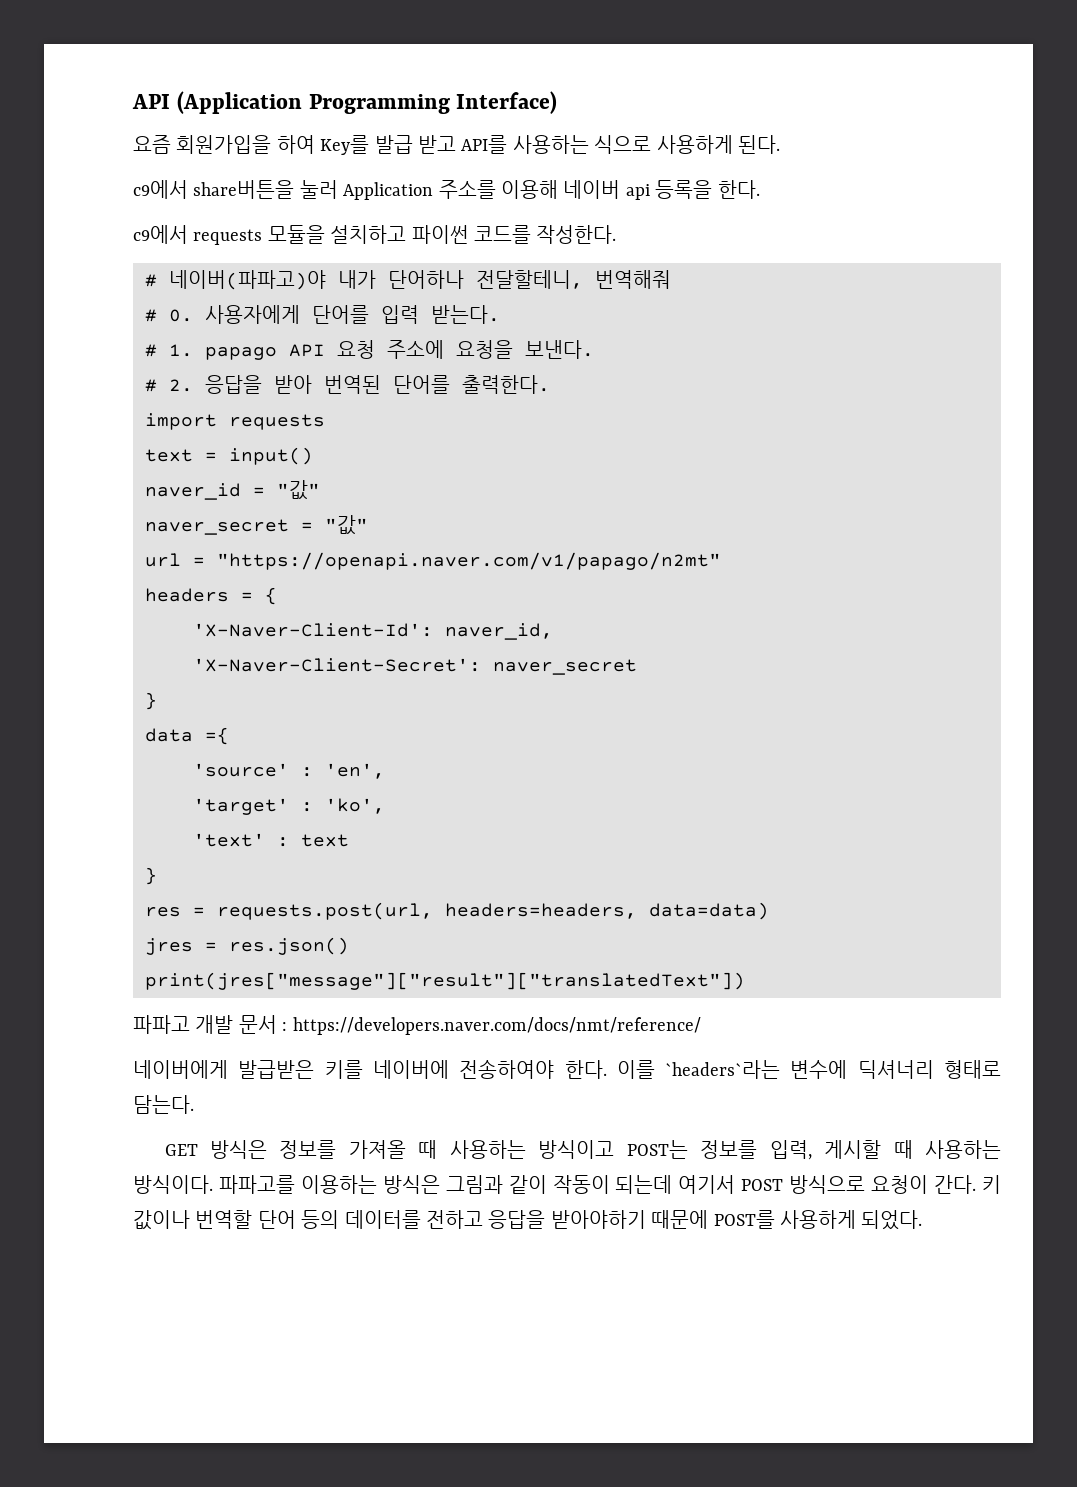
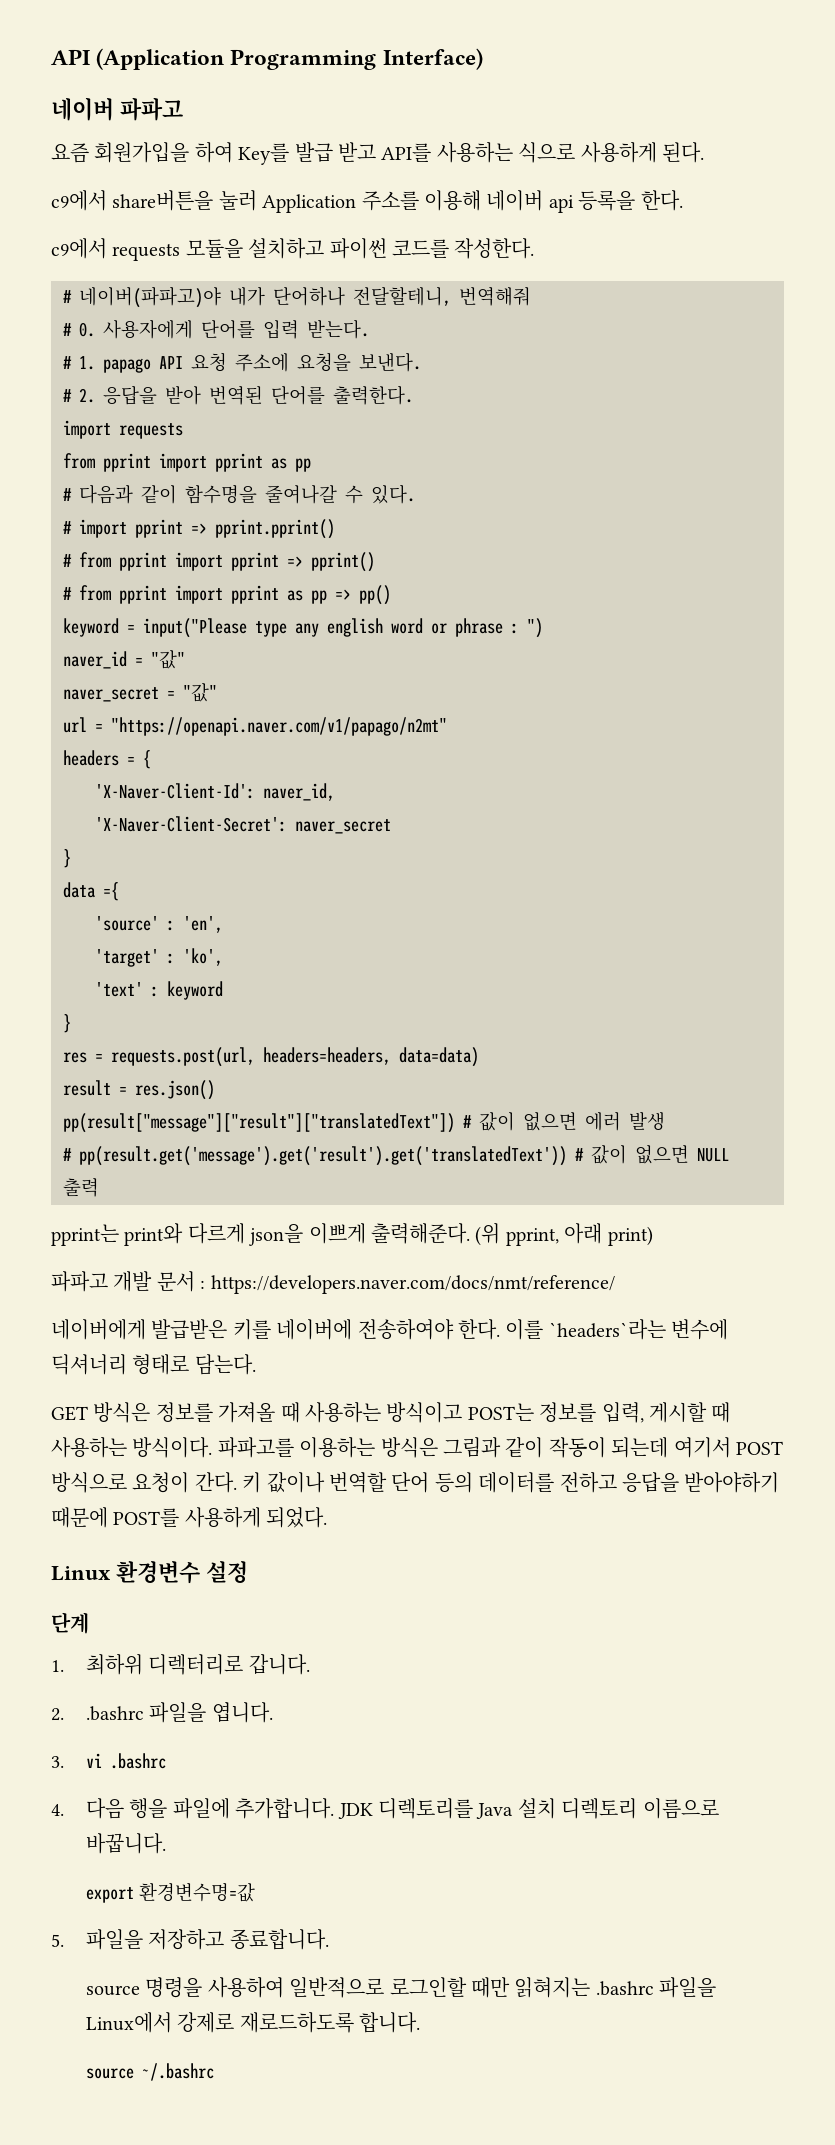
+ 네이버 파파고
  import requests
- text = input()
+ from pprint import pprint as pp
+ # 다음과 같이 함수명을 줄여나갈 수 있다.
+ # import pprint => pprint.pprint()
+ # from pprint import pprint => pprint()
+ # from pprint import pprint as pp => pp()
+ keyword = input("Please type any english word or phrase : ")
- 'text' : text
+ 'text' : keyword
- jres = res.json()
+ result = res.json()
- print(jres["message"]["result"]["translatedText"])
+ pp(result["message"]["result"]["translatedText"]) # 값이 없으면 에러 발생
+ # pp(result.get('message').get('result').get('translatedText')) # 값이 없으면 NULL 출력
+ pprint는 print와 다르게 json을 이쁘게 출력해준다. (위 pprint, 아래 print)
+ Linux 환경변수 설정
+ 단계
+ 1. 최하위 디렉터리로 갑니다.
+ 2. .bashrc 파일을 엽니다.
+ 3. vi .bashrc
+ 4. 다음 행을 파일에 추가합니다. JDK 디렉토리를 Java 설치 디렉토리 이름으로 바꿉니다.
+ export 환경변수명=값
+ 5. 파일을 저장하고 종료합니다.
+ source 명령을 사용하여 일반적으로 로그인할 때만 읽혀지는 .bashrc 파일을 Linux에서 강제로 재로드하도록 합니다.
+ source ~/.bashrc

